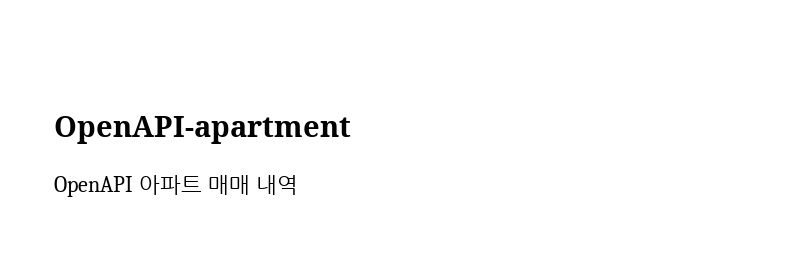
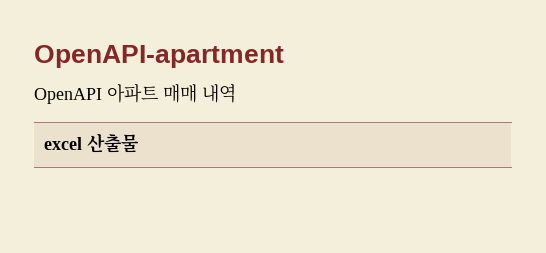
+ excel 산출물

